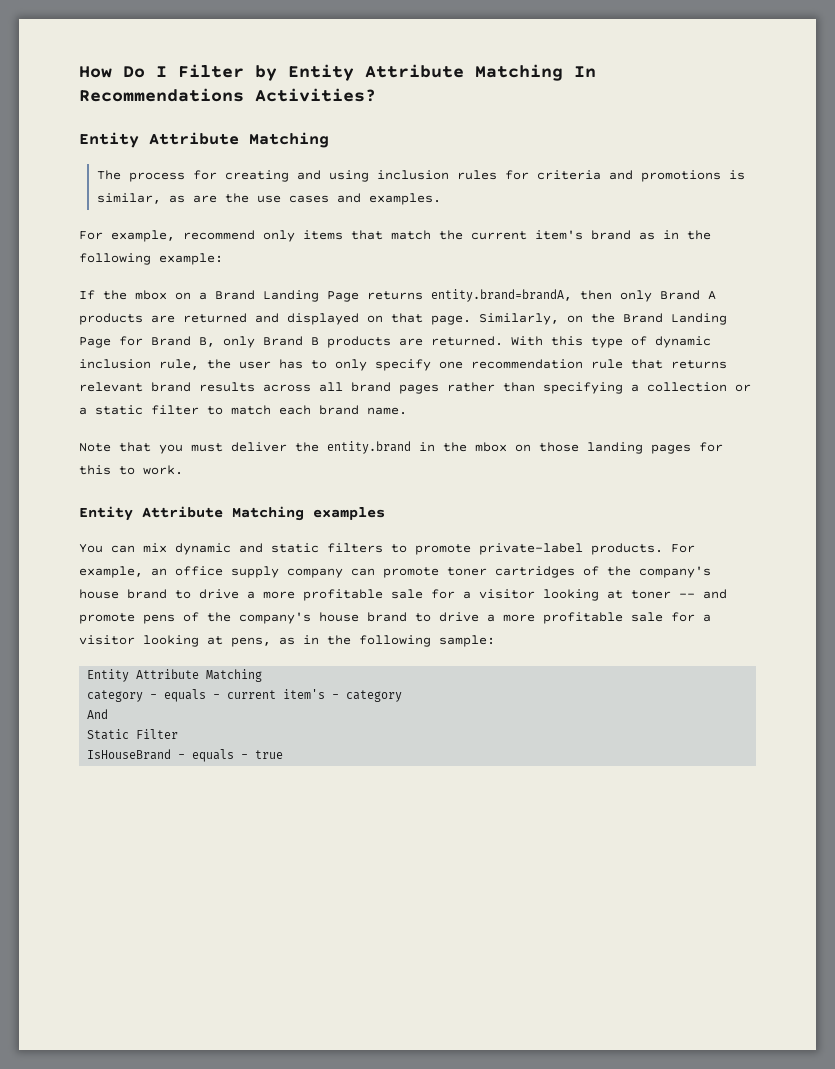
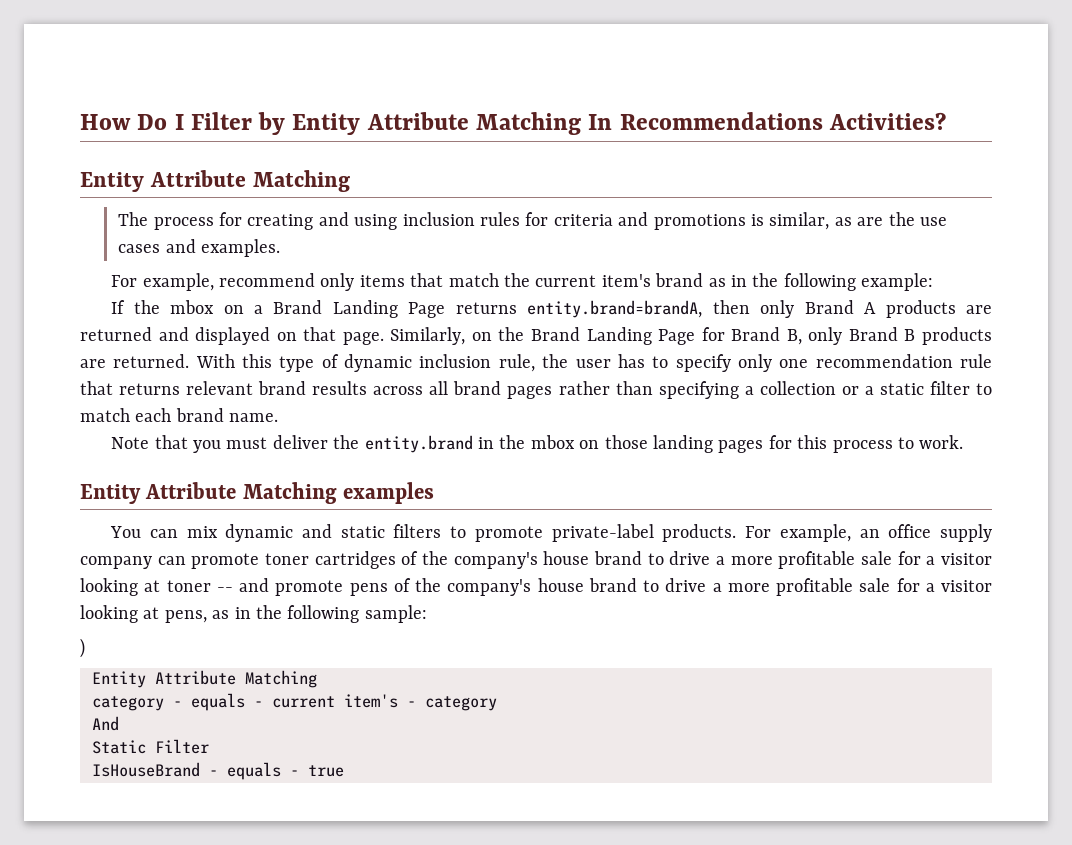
- With this type of dynamic inclusion rule, the user has to only specify one recommendation rule that returns relevant brand results across all brand pages rather than specifying a collection or a static filter to match each brand name.
+ With this type of dynamic inclusion rule, the user has to specify only one recommendation rule that returns relevant brand results across all brand pages rather than specifying a collection or a static filter to match each brand name.
- Note that you must deliver the entity.brand in the mbox on those landing pages for this to work.
+ Note that you must deliver the entity.brand in the mbox on those landing pages for this process to work.
+ )

